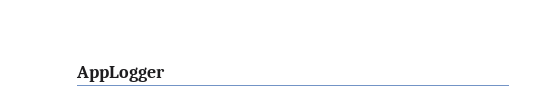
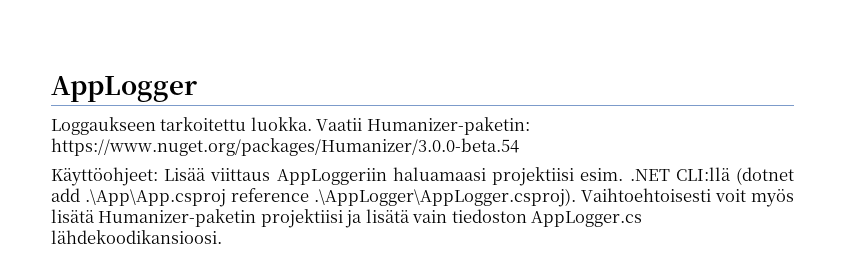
+ Loggaukseen tarkoitettu luokka. Vaatii Humanizer-paketin: https://www.nuget.org/packages/Humanizer/3.0.0-beta.54
+ Käyttöohjeet: Lisää viittaus AppLoggeriin haluamaasi projektiisi esim. .NET CLI:llä (dotnet add .\App\App.csproj reference .\AppLogger\AppLogger.csproj). Vaihtoehtoisesti voit myös lisätä Humanizer-paketin projektiisi ja lisätä vain tiedoston AppLogger.cs lähdekoodikansioosi.

